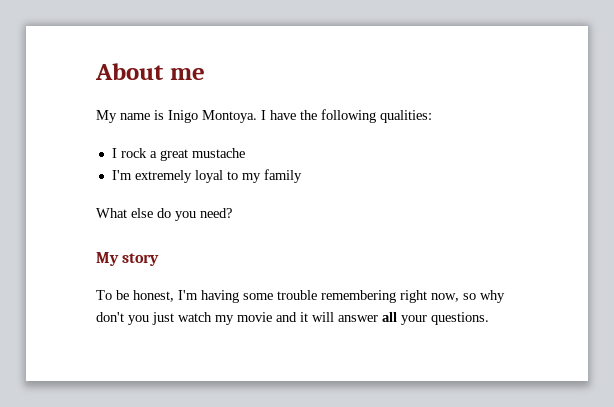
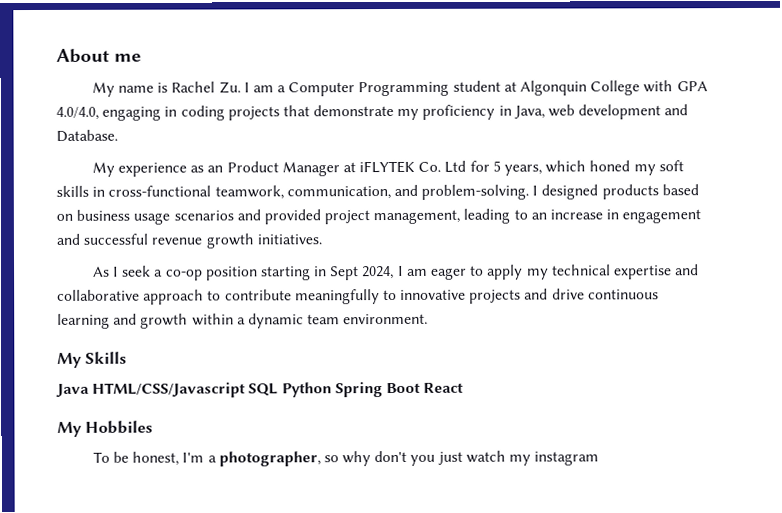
- My name is Inigo Montoya. I have the following qualities:
- I rock a great mustache
- I'm extremely loyal to my family
- What else do you need?
- My story
- To be honest, I'm having some trouble remembering right now, so why don't you just watch my movie and it will answer all your questions.
+ My name is Rachel Zu. I am a Computer Programming student at Algonquin College with GPA 4.0/4.0, engaging in coding projects that demonstrate my proficiency in Java, web development and Database.
+ My experience as an Product Manager at iFLYTEK Co. Ltd for 5 years, which honed my soft skills in cross-functional teamwork, communication, and problem-solving. I designed products based on business usage scenarios and provided project management, leading to an increase in engagement and successful revenue growth initiatives.
+ As I seek a co-op position starting in Sept 2024, I am eager to apply my technical expertise and collaborative approach to contribute meaningfully to innovative projects and drive continuous learning and growth within a dynamic team environment.
+ My Skills
+ Java HTML/CSS/Javascript SQL Python Spring Boot React
+ My Hobbiles
+ To be honest, I'm a photographer, so why don't you just watch my instagram

